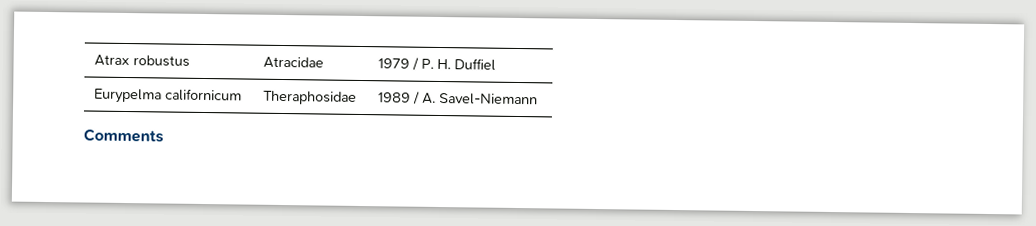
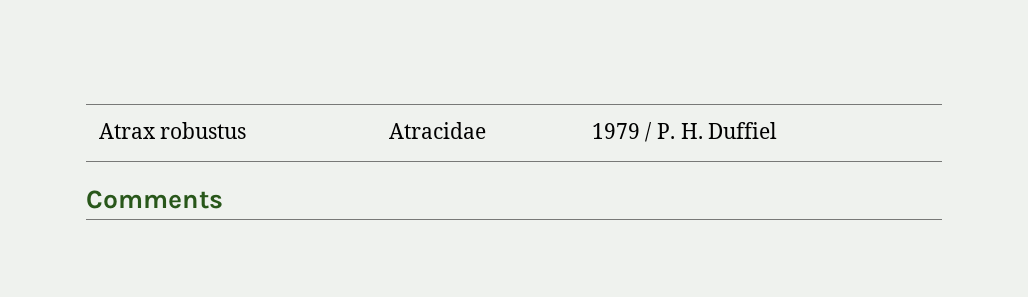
- Eurypelma californicum | Theraphosidae | 1989 / A. Savel-Niemann

